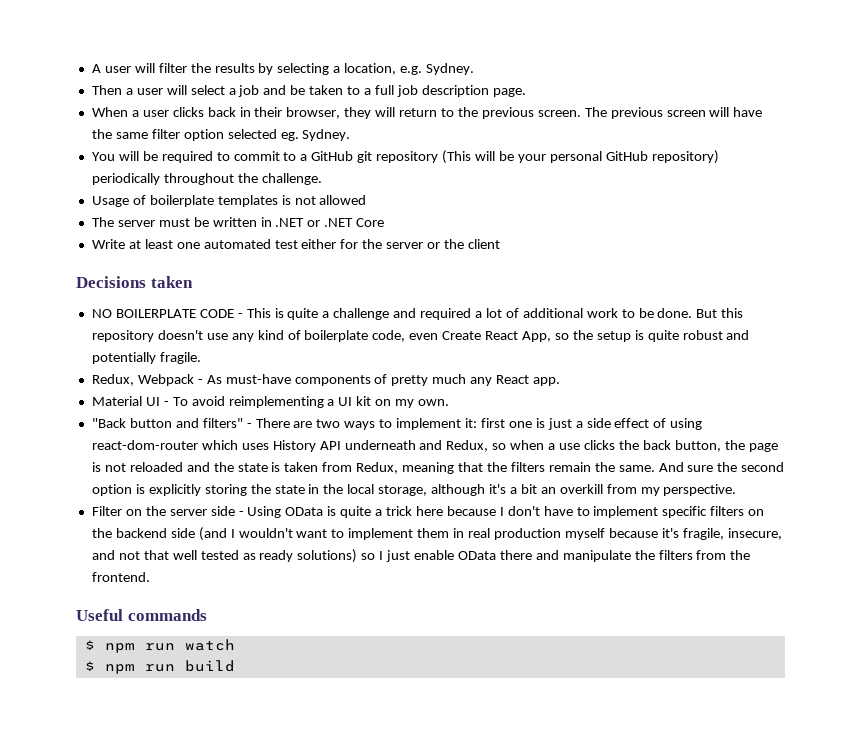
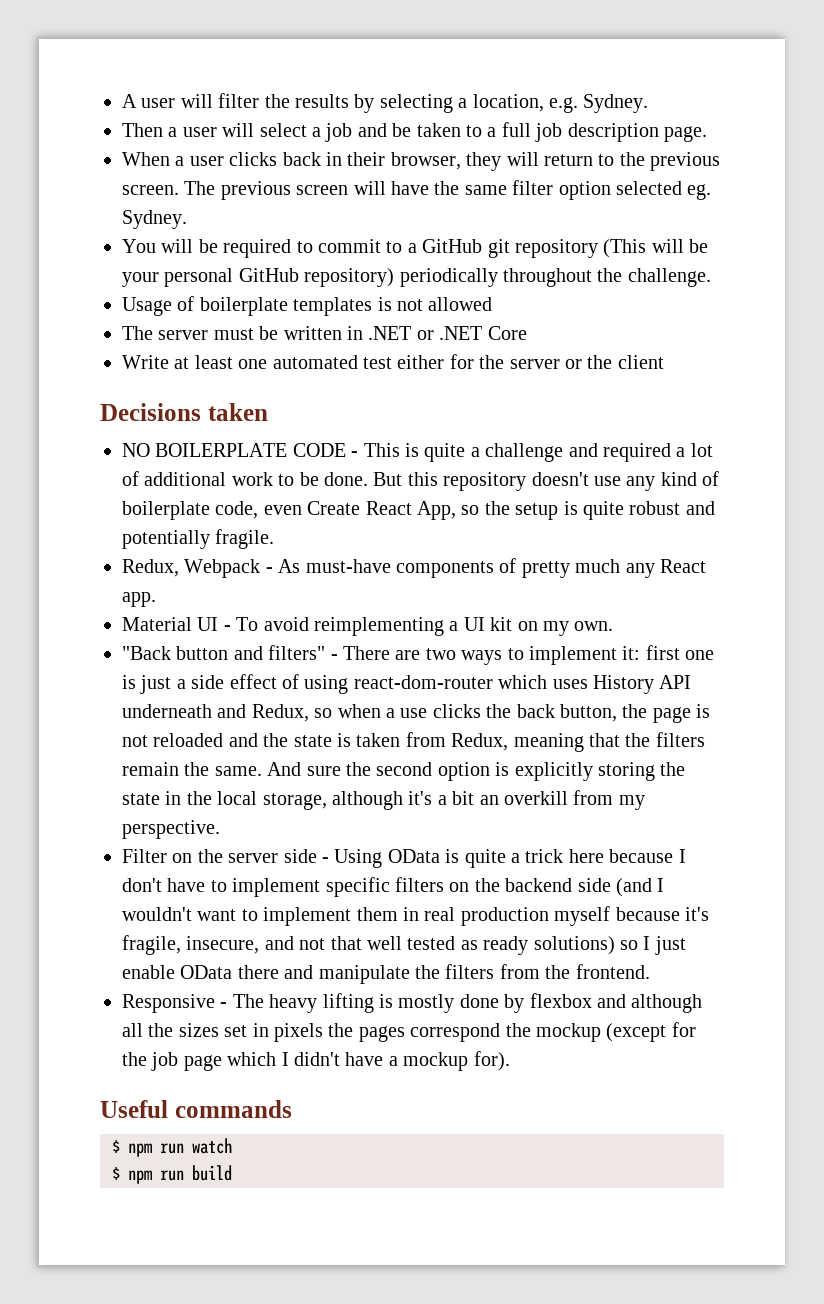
+ Responsive - The heavy lifting is mostly done by flexbox and although all the sizes set in pixels the pages correspond the mockup (except for the job page which I didn't have a mockup for).

